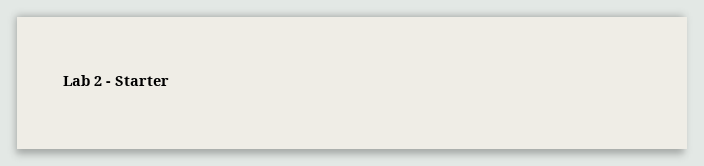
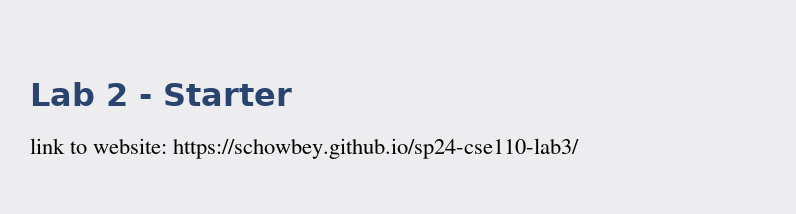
+ link to website: https://schowbey.github.io/sp24-cse110-lab3/

